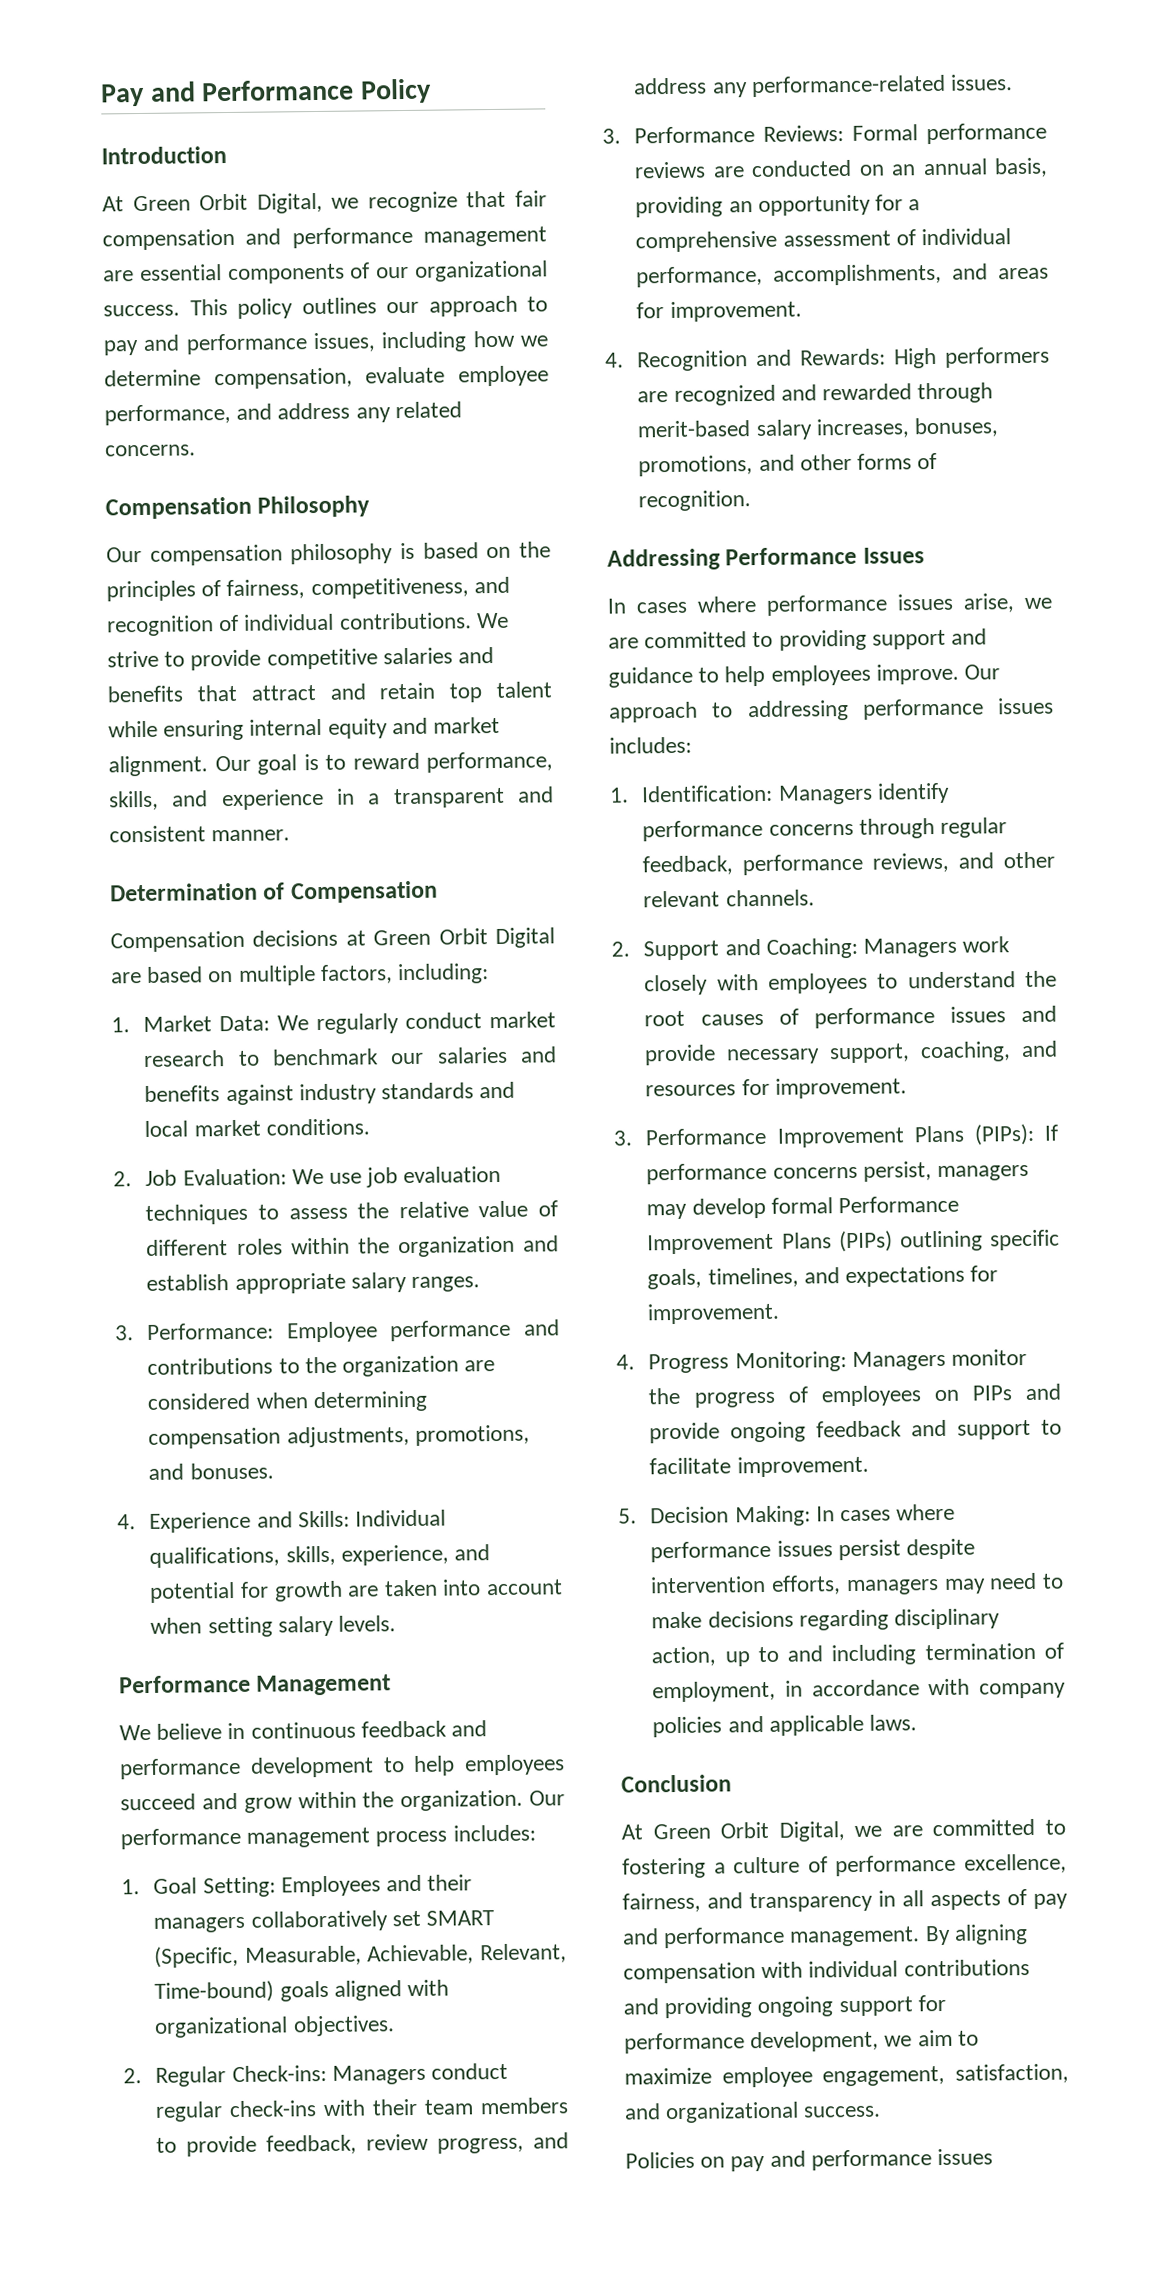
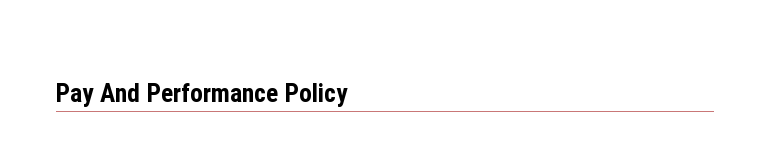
- Pay and Performance Policy
+ Pay And Performance Policy
- Introduction
- At Green Orbit Digital, we recognize that fair compensation and performance management are essential components of our organizational success. This policy outlines our approach to pay and performance issues, including how we determine compensation, evaluate employee performance, and address any related concerns.
- Compensation Philosophy
- Our compensation philosophy is based on the principles of fairness, competitiveness, and recognition of individual contributions. We strive to provide competitive salaries and benefits that attract and retain top talent while ensuring internal equity and market alignment. Our goal is to reward performance, skills, and experience in a transparent and consistent manner.
- Determination of Compensation
- Compensation decisions at Green Orbit Digital are based on multiple factors, including:
- 1. Market Data: We regularly conduct market research to benchmark our salaries and benefits against industry standards and local market conditions.
- 2. Job Evaluation: We use job evaluation techniques to assess the relative value of different roles within the organization and establish appropriate salary ranges.
- 3. Performance: Employee performance and contributions to the organization are considered when determining compensation adjustments, promotions, and bonuses.
- 4. Experience and Skills: Individual qualifications, skills, experience, and potential for growth are taken into account when setting salary levels.
- Performance Management
- We believe in continuous feedback and performance development to help employees succeed and grow within the organization. Our performance management process includes:
- 1. Goal Setting: Employees and their managers collaboratively set SMART (Specific, Measurable, Achievable, Relevant, Time-bound) goals aligned with organizational objectives.
- 2. Regular Check-ins: Managers conduct regular check-ins with their team members to provide feedback, review progress, and address any performance-related issues.
- 3. Performance Reviews: Formal performance reviews are conducted on an annual basis, providing an opportunity for a comprehensive assessment of individual performance, accomplishments, and areas for improvement.
- 4. Recognition and Rewards: High performers are recognized and rewarded through merit-based salary increases, bonuses, promotions, and other forms of recognition.
- Addressing Performance Issues
- In cases where performance issues arise, we are committed to providing support and guidance to help employees improve. Our approach to addressing performance issues includes:
- 1. Identification: Managers identify performance concerns through regular feedback, performance reviews, and other relevant channels.
- 2. Support and Coaching: Managers work closely with employees to understand the root causes of performance issues and provide necessary support, coaching, and resources for improvement.
- 3. Performance Improvement Plans (PIPs): If performance concerns persist, managers may develop formal Performance Improvement Plans (PIPs) outlining specific goals, timelines, and expectations for improvement.
- 4. Progress Monitoring: Managers monitor the progress of employees on PIPs and provide ongoing feedback and support to facilitate improvement.
- 5. Decision Making: In cases where performance issues persist despite intervention efforts, managers may need to make decisions regarding disciplinary action, up to and including termination of employment, in accordance with company policies and applicable laws.
- Conclusion
- At Green Orbit Digital, we are committed to fostering a culture of performance excellence, fairness, and transparency in all aspects of pay and performance management. By aligning compensation with individual contributions and providing ongoing support for performance development, we aim to maximize employee engagement, satisfaction, and organizational success.
- Policies on pay and performance issues

